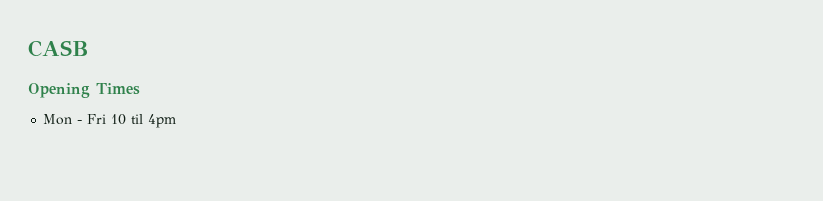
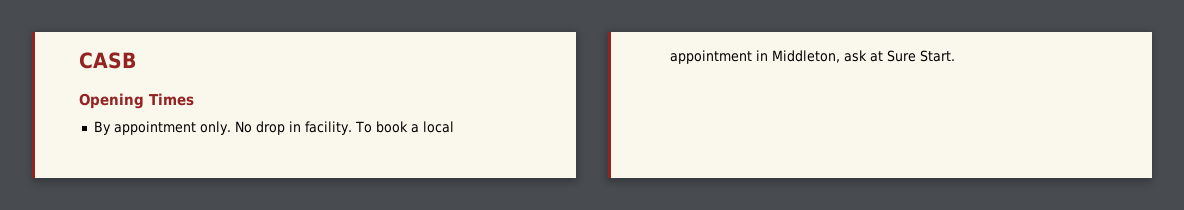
- Mon - Fri 10 til 4pm
+ By appointment only. No drop in facility. To book a local appointment in Middleton, ask at Sure Start.

